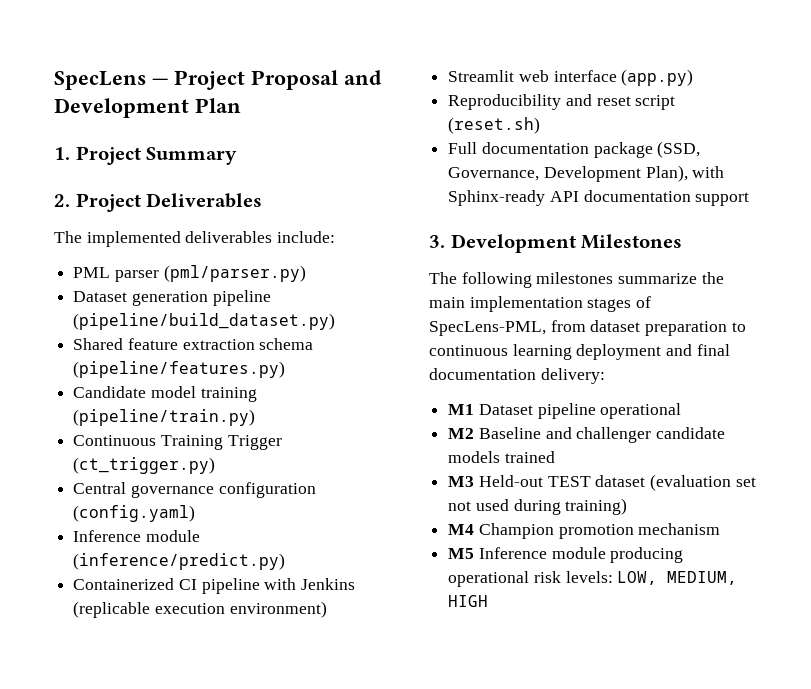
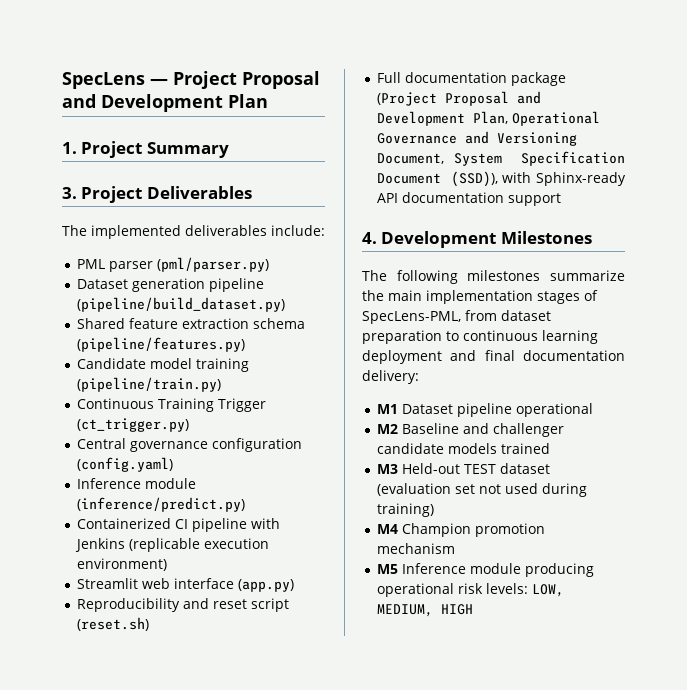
- 2. Project Deliverables
+ 3. Project Deliverables
- Full documentation package (SSD, Governance, Development Plan), with Sphinx-ready API documentation support
+ Full documentation package (Project Proposal and Development Plan, Operational Governance and Versioning Document, System Specification Document (SSD)), with Sphinx-ready API documentation support
- 3. Development Milestones
+ 4. Development Milestones

